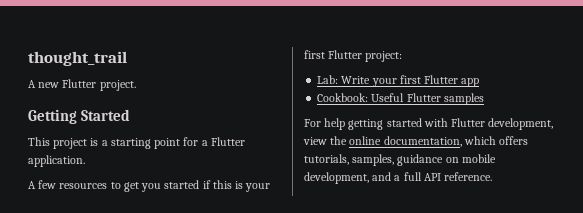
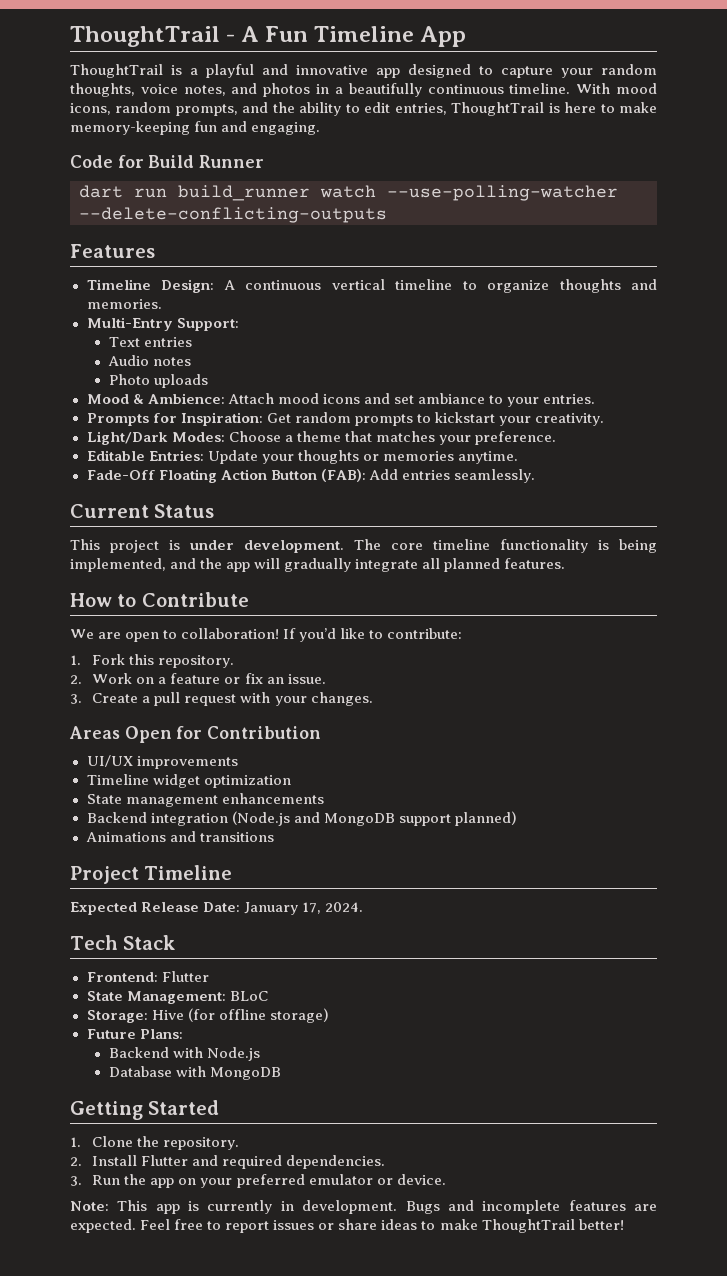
- thought_trail
- A new Flutter project.
+ ThoughtTrail - A Fun Timeline App
+ ThoughtTrail is a playful and innovative app designed to capture your random thoughts, voice notes, and photos in a beautifully continuous timeline. With mood icons, random prompts, and the ability to edit entries, ThoughtTrail is here to make memory-keeping fun and engaging.
+ Code for Build Runner
+ dart run build_runner watch --use-polling-watcher --delete-conflicting-outputs
+ Features
+ Timeline Design: A continuous vertical timeline to organize thoughts and memories.
+ Multi-Entry Support:
+ Text entries
+ Audio notes
+ Photo uploads
+ Mood & Ambience: Attach mood icons and set ambiance to your entries.
+ Prompts for Inspiration: Get random prompts to kickstart your creativity.
+ Light/Dark Modes: Choose a theme that matches your preference.
+ Editable Entries: Update your thoughts or memories anytime.
+ Fade-Off Floating Action Button (FAB): Add entries seamlessly.
+ Current Status
+ This project is under development. The core timeline functionality is being implemented, and the app will gradually integrate all planned features.
+ How to Contribute
+ We are open to collaboration! If you’d like to contribute:
+ 1. Fork this repository.
+ 2. Work on a feature or fix an issue.
+ 3. Create a pull request with your changes.
+ Areas Open for Contribution
+ UI/UX improvements
+ Timeline widget optimization
+ State management enhancements
+ Backend integration (Node.js and MongoDB support planned)
+ Animations and transitions
+ Project Timeline
+ Expected Release Date: January 17, 2024.
+ Tech Stack
+ Frontend: Flutter
+ State Management: BLoC
+ Storage: Hive (for offline storage)
+ Future Plans:
+ Backend with Node.js
+ Database with MongoDB
  Getting Started
- This project is a starting point for a Flutter application.
- A few resources to get you started if this is your first Flutter project:
- Lab: Write your first Flutter app
- Cookbook: Useful Flutter samples
- For help getting started with Flutter development, view the online documentation, which offers tutorials, samples, guidance on mobile development, and a full API reference.
+ 1. Clone the repository.
+ 2. Install Flutter and required dependencies.
+ 3. Run the app on your preferred emulator or device.
+ Note: This app is currently in development. Bugs and incomplete features are expected. Feel free to report issues or share ideas to make ThoughtTrail better!

